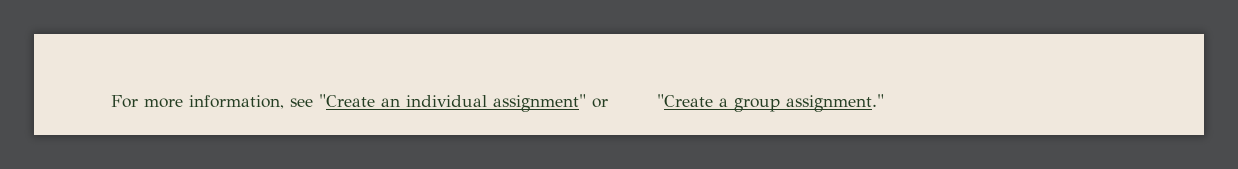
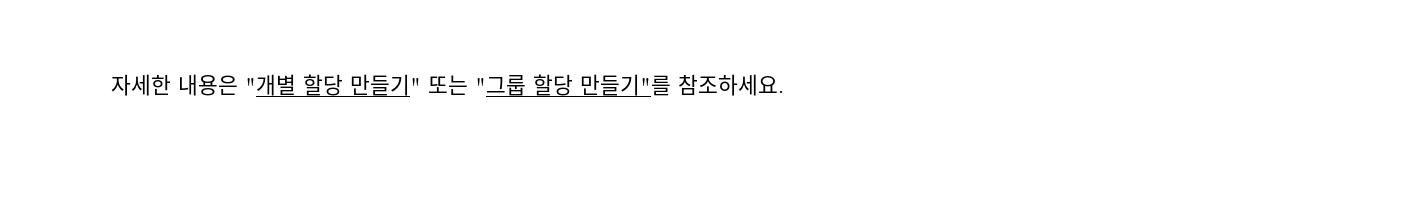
- For more information, see "Create an individual assignment" or "Create a group assignment."
+ 자세한 내용은 "개별 할당 만들기" 또는 "그룹 할당 만들기"를 참조하세요.

